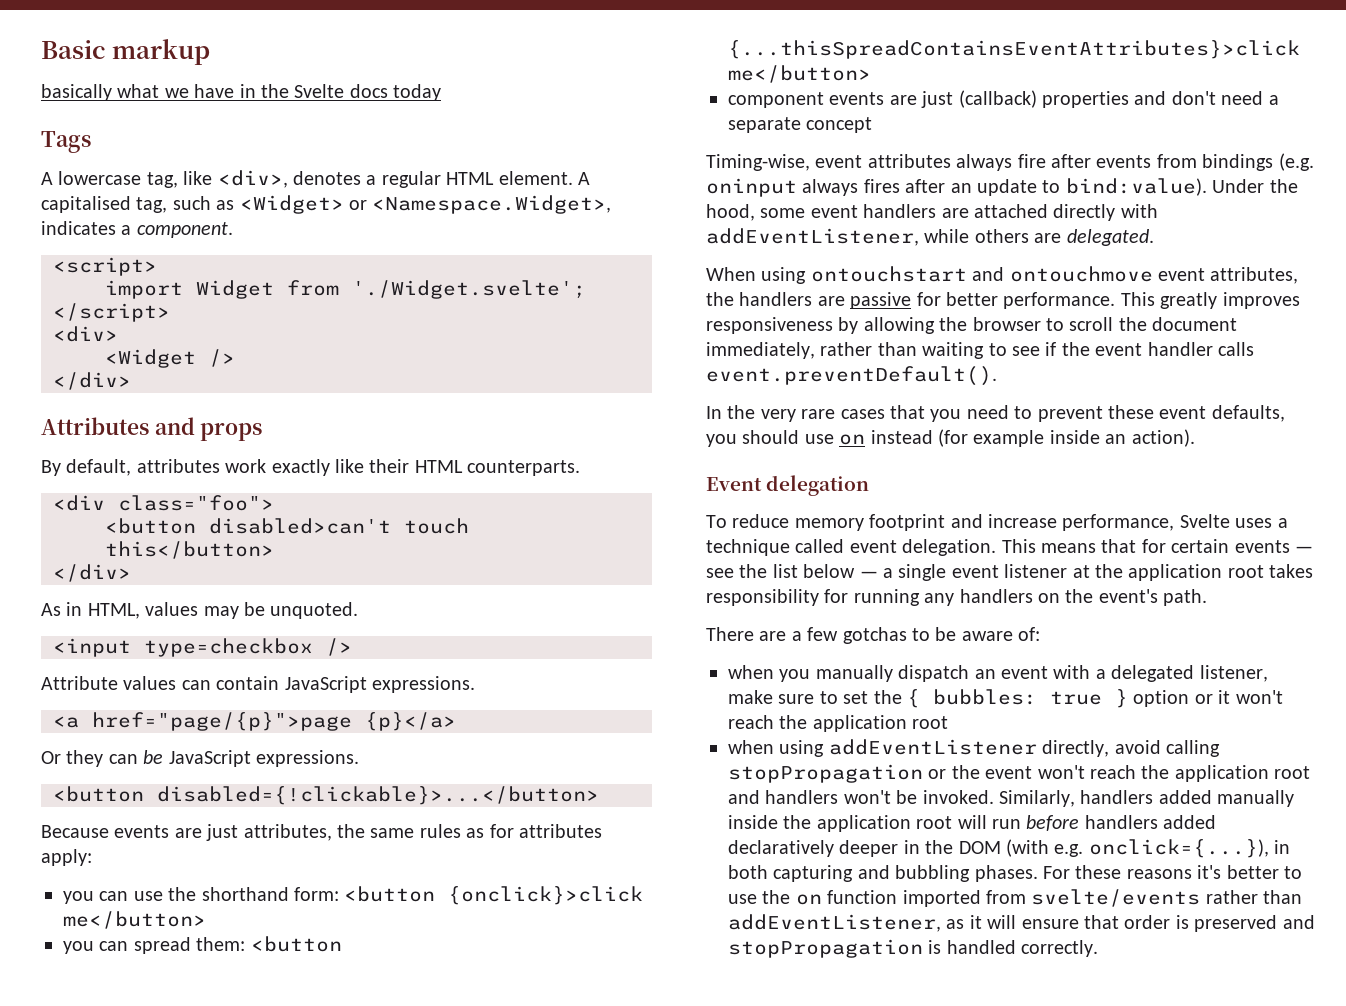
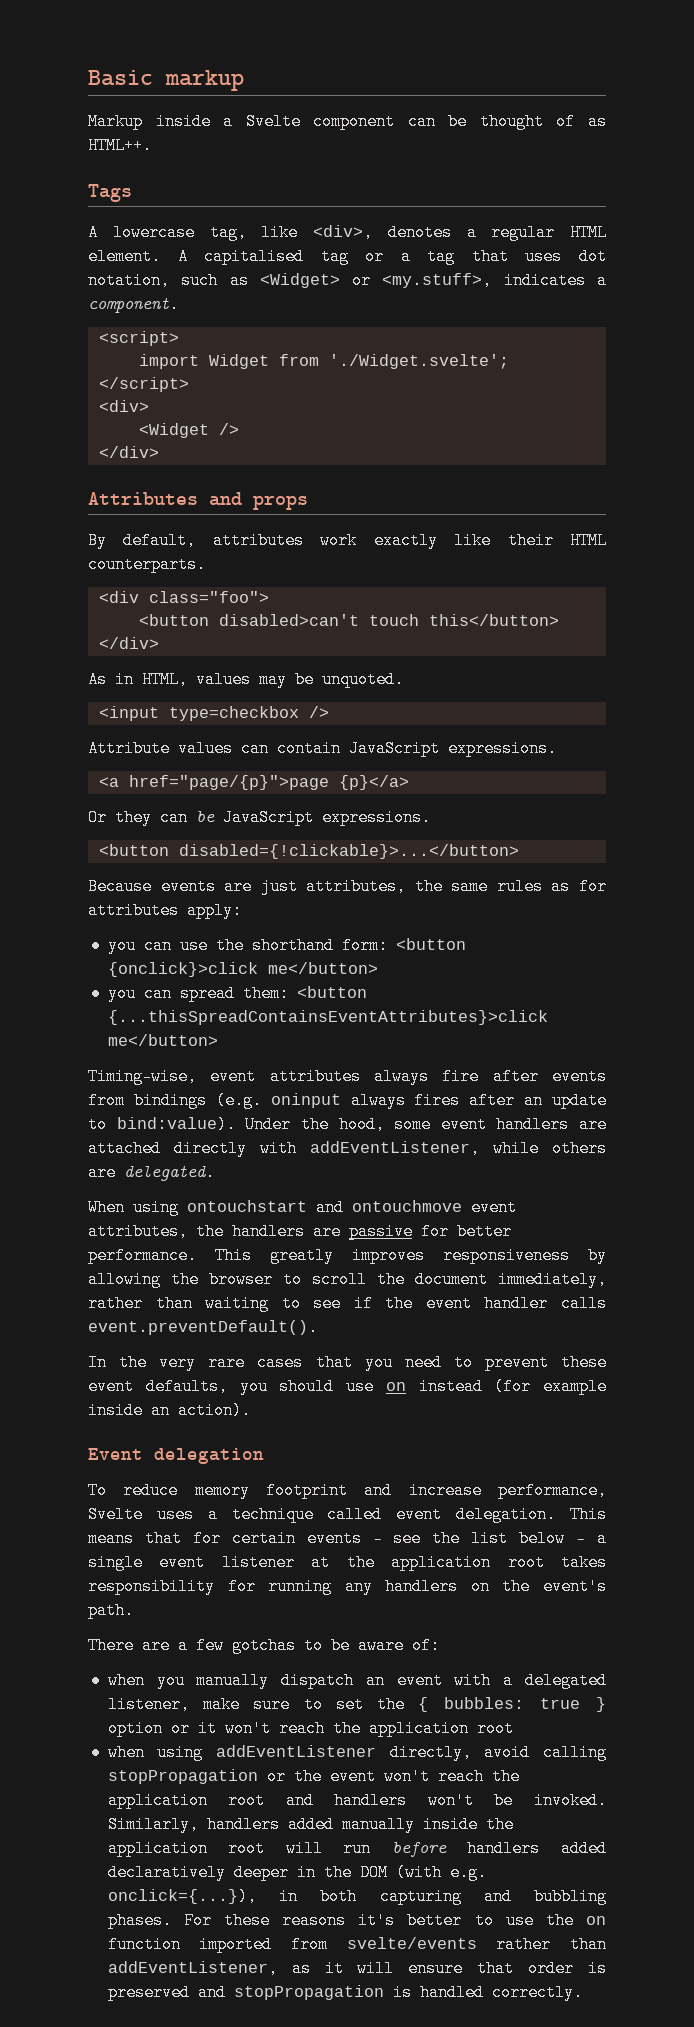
- basically what we have in the Svelte docs today
+ Markup inside a Svelte component can be thought of as HTML++.
- A capitalised tag, such as <Widget> or <Namespace.Widget>, indicates a component.
+ A capitalised tag or a tag that uses dot notation, such as <Widget> or <my.stuff>, indicates a component.
- component events are just (callback) properties and don't need a separate concept

